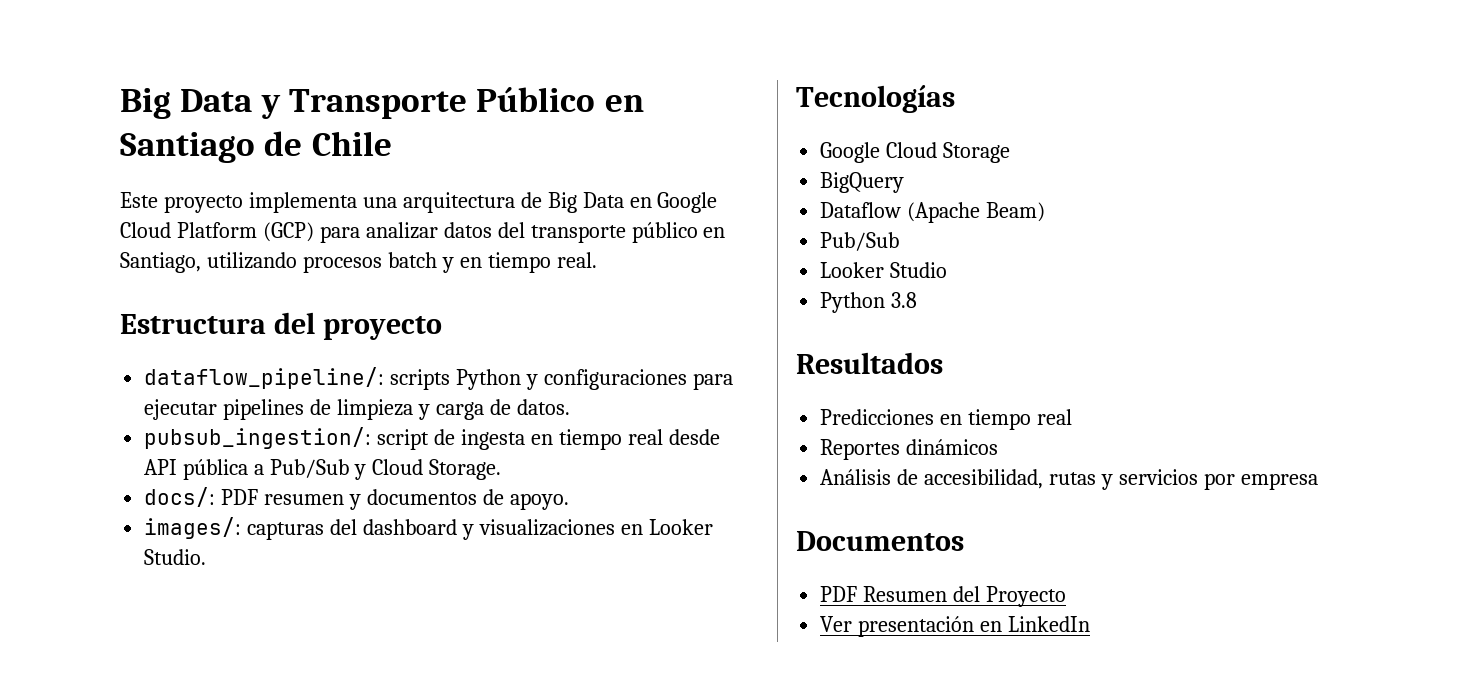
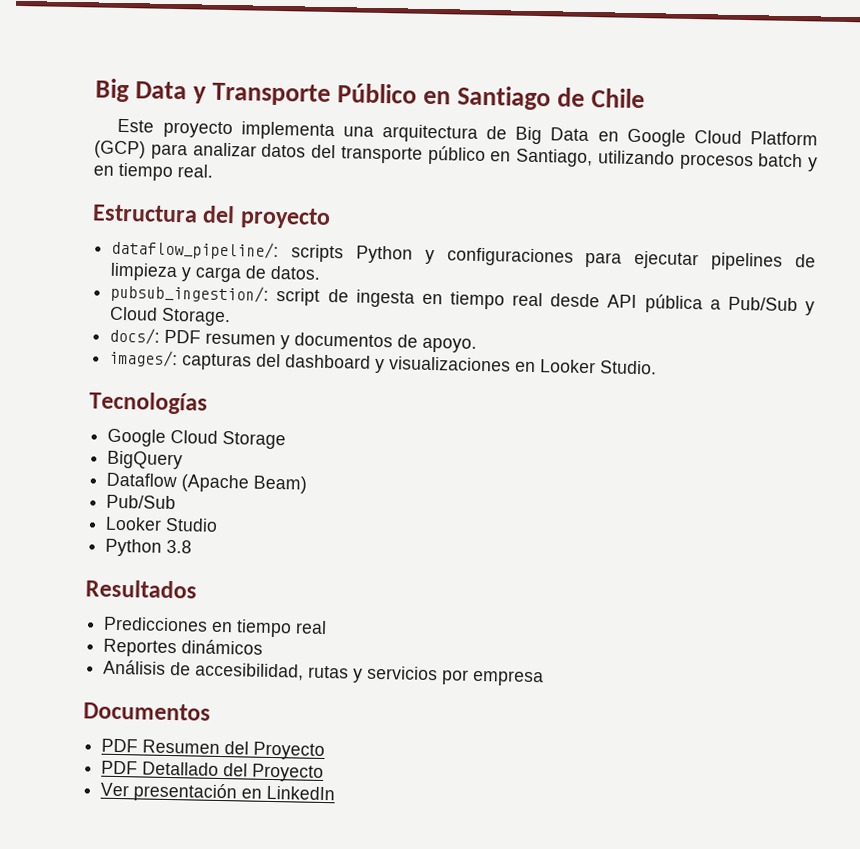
+ PDF Detallado del Proyecto

